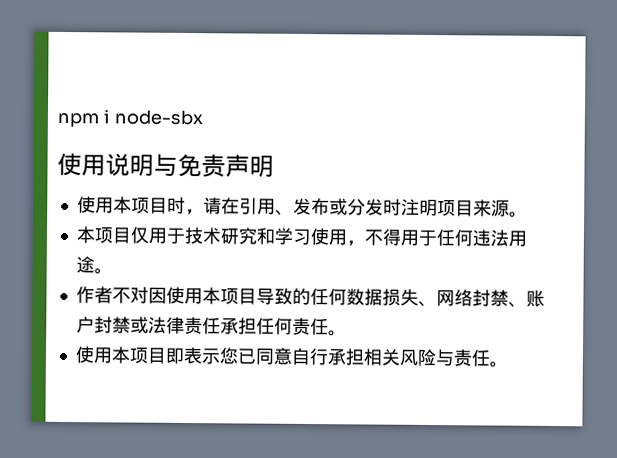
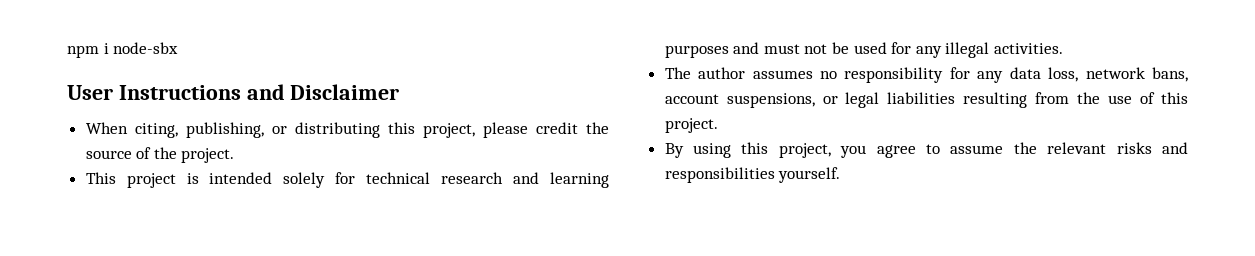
- 使用说明与免责声明
- 使用本项目时，请在引用、发布或分发时注明项目来源。
- 本项目仅用于技术研究和学习使用，不得用于任何违法用途。
- 作者不对因使用本项目导致的任何数据损失、网络封禁、账户封禁或法律责任承担任何责任。
- 使用本项目即表示您已同意自行承担相关风险与责任。
+ User Instructions and Disclaimer
+ When citing, publishing, or distributing this project, please credit the source of the project.
+ This project is intended solely for technical research and learning purposes and must not be used for any illegal activities.
+ The author assumes no responsibility for any data loss, network bans, account suspensions, or legal liabilities resulting from the use of this project.
+ By using this project, you agree to assume the relevant risks and responsibilities yourself.

